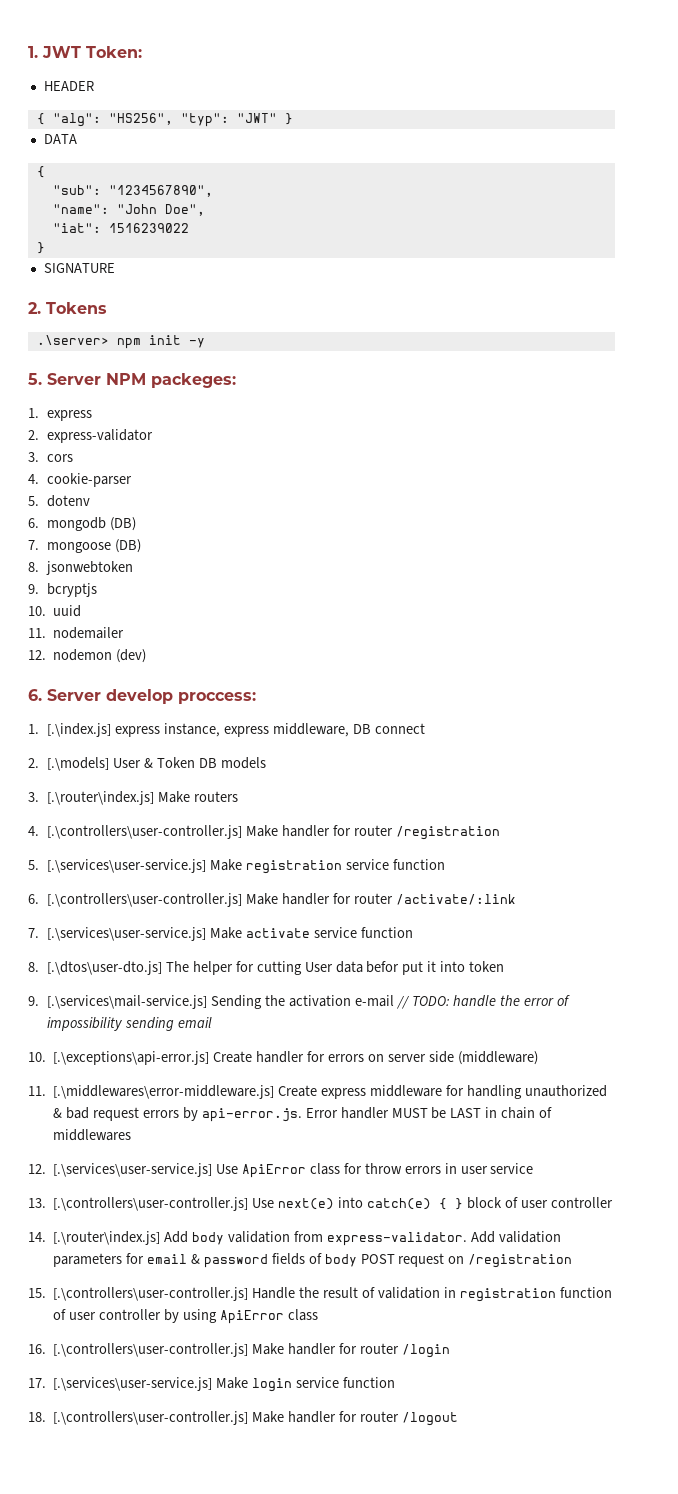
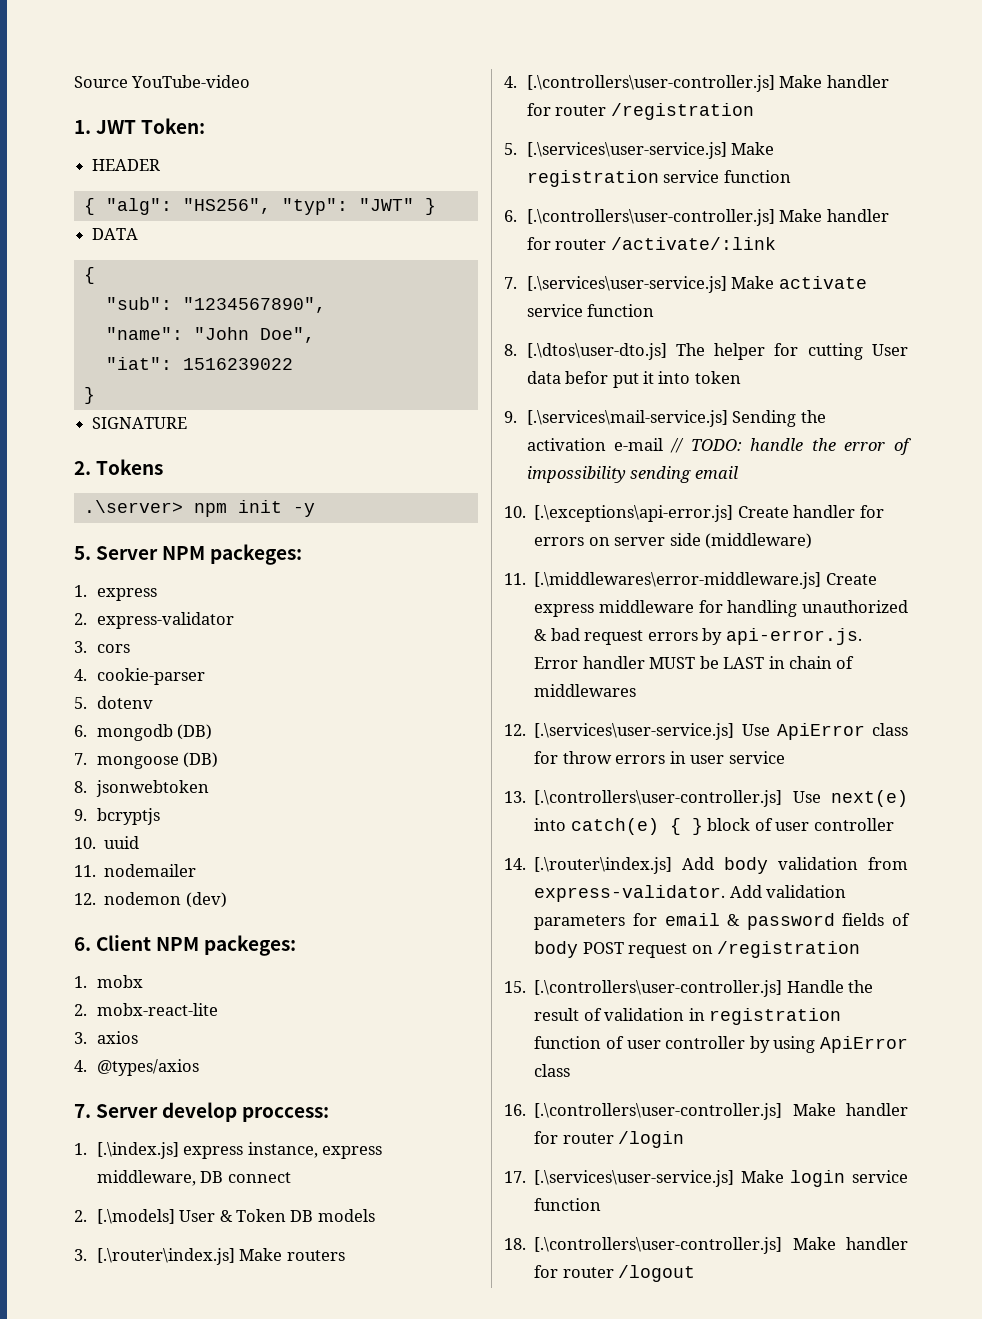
+ Source YouTube-video
- 6. Server develop proccess:
+ 6. Client NPM packeges:
+ 1. mobx
+ 2. mobx-react-lite
+ 3. axios
+ 4. @types/axios
+ 7. Server develop proccess:

